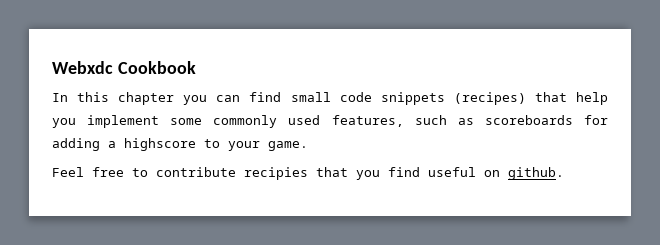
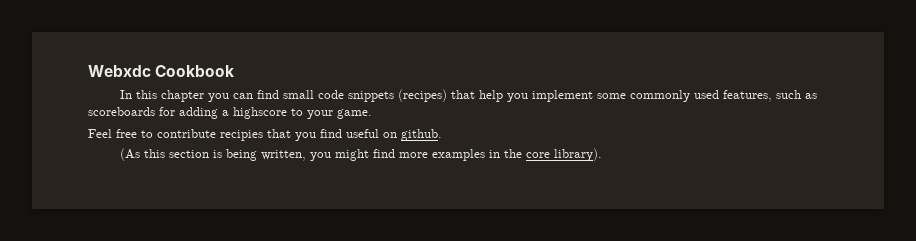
+ (As this section is being written, you might find more examples in the core library).

